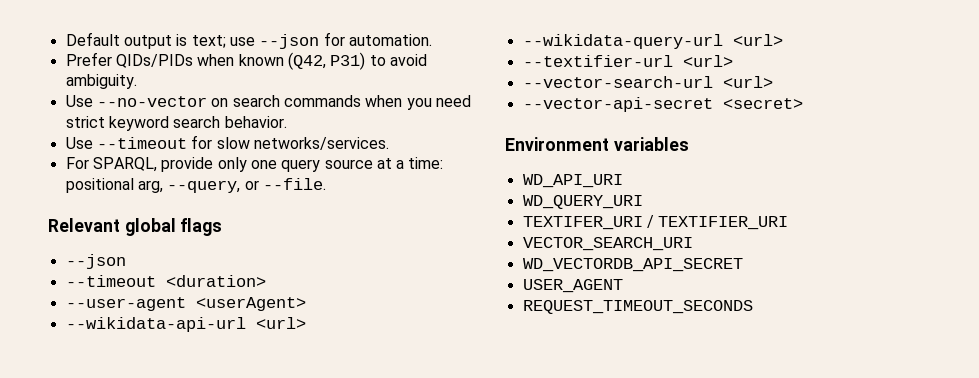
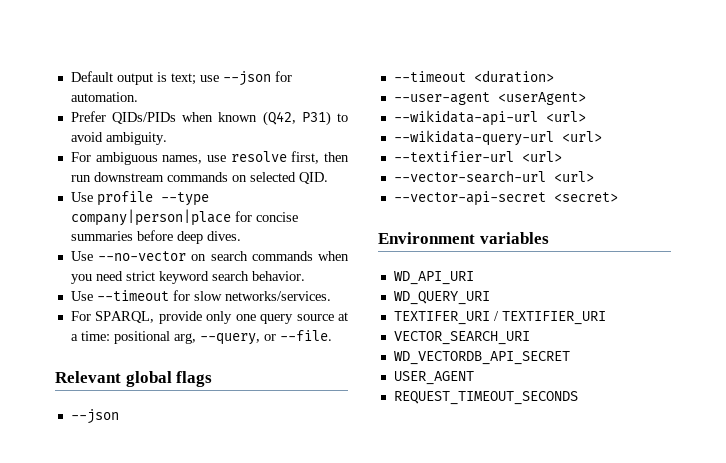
+ For ambiguous names, use resolve first, then run downstream commands on selected QID.
+ Use profile --type company|person|place for concise summaries before deep dives.

